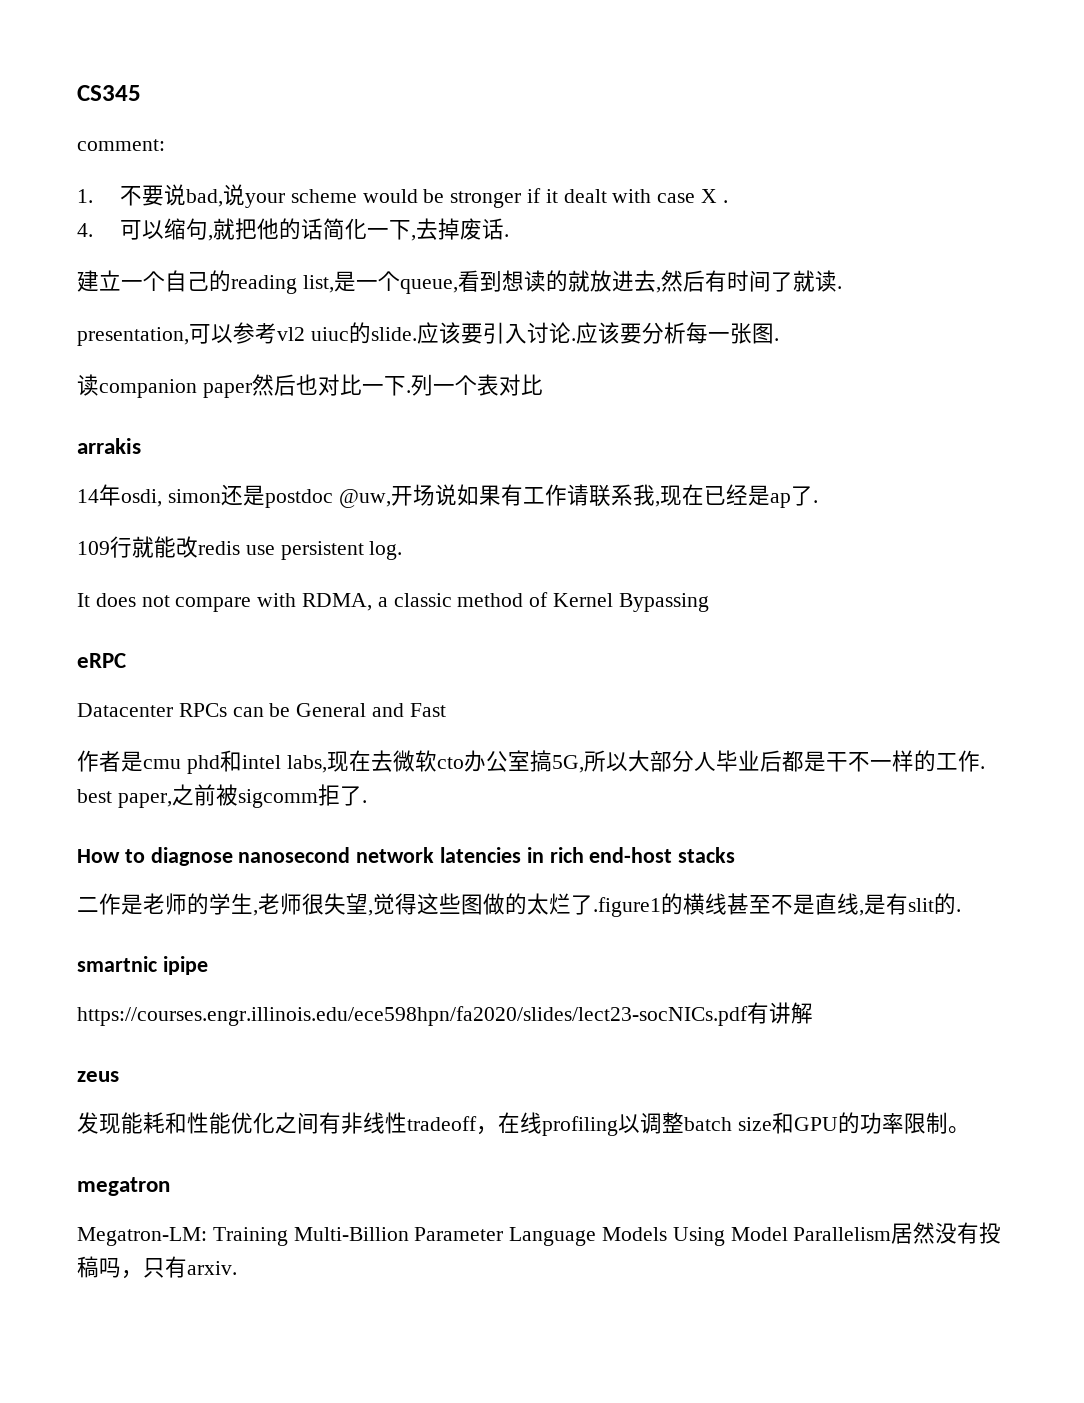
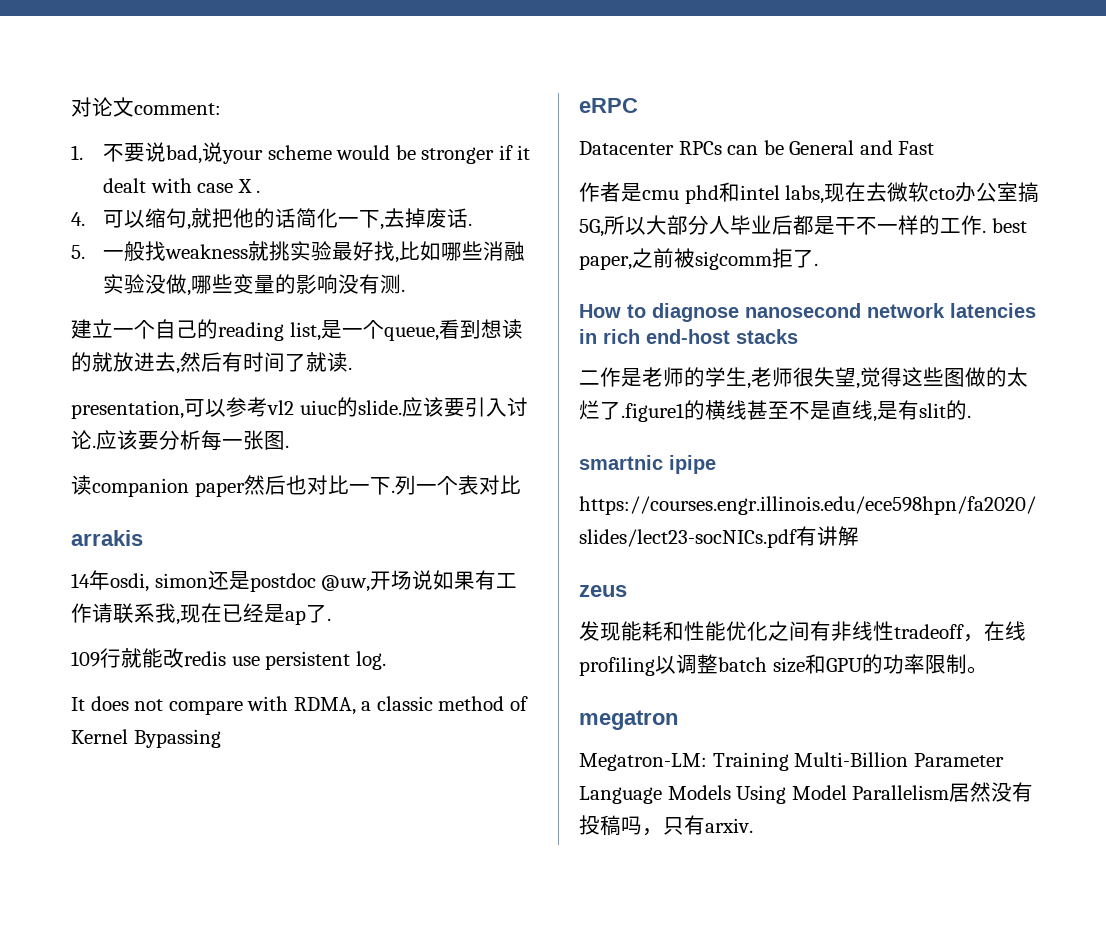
- CS345
- comment:
+ 对论文comment:
+ 5.一般找weakness就挑实验最好找,比如哪些消融实验没做,哪些变量的影响没有测.

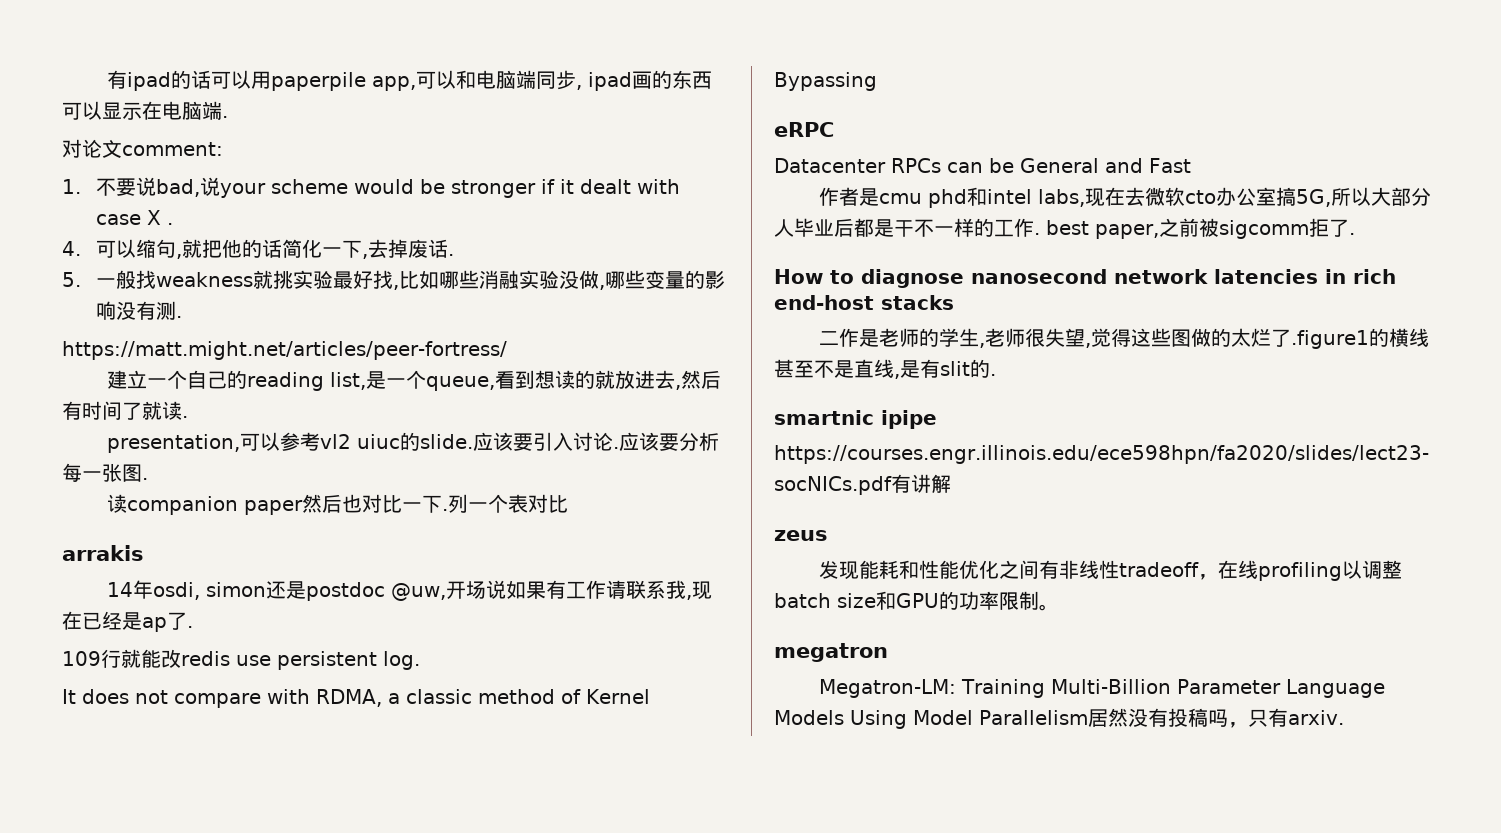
+ 有ipad的话可以用paperpile app,可以和电脑端同步, ipad画的东西可以显示在电脑端.
+ https://matt.might.net/articles/peer-fortress/

